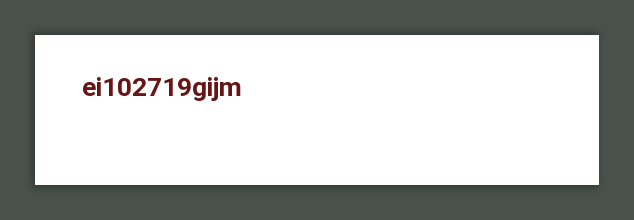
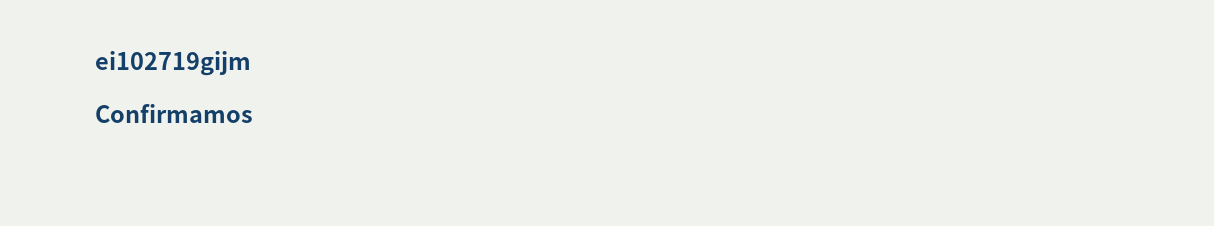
+ Confirmamos

